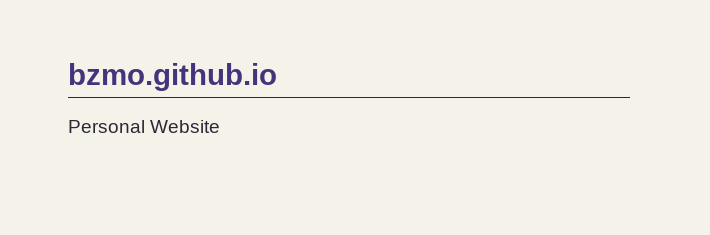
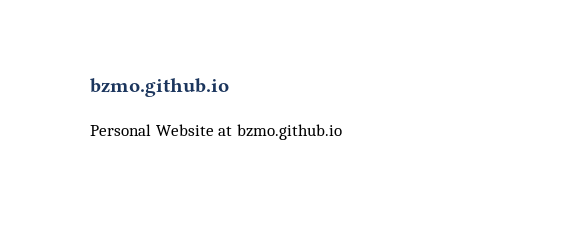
- Personal Website
+ Personal Website at bzmo.github.io

